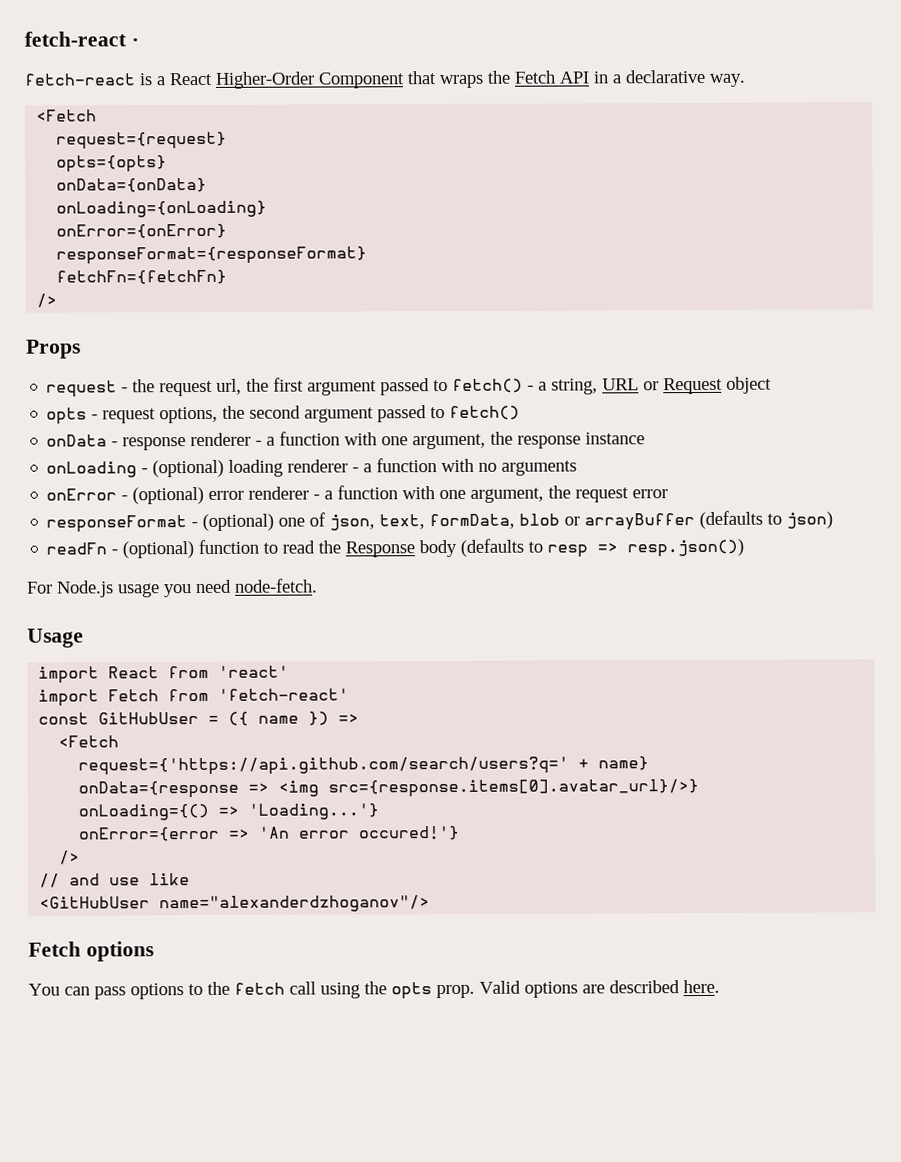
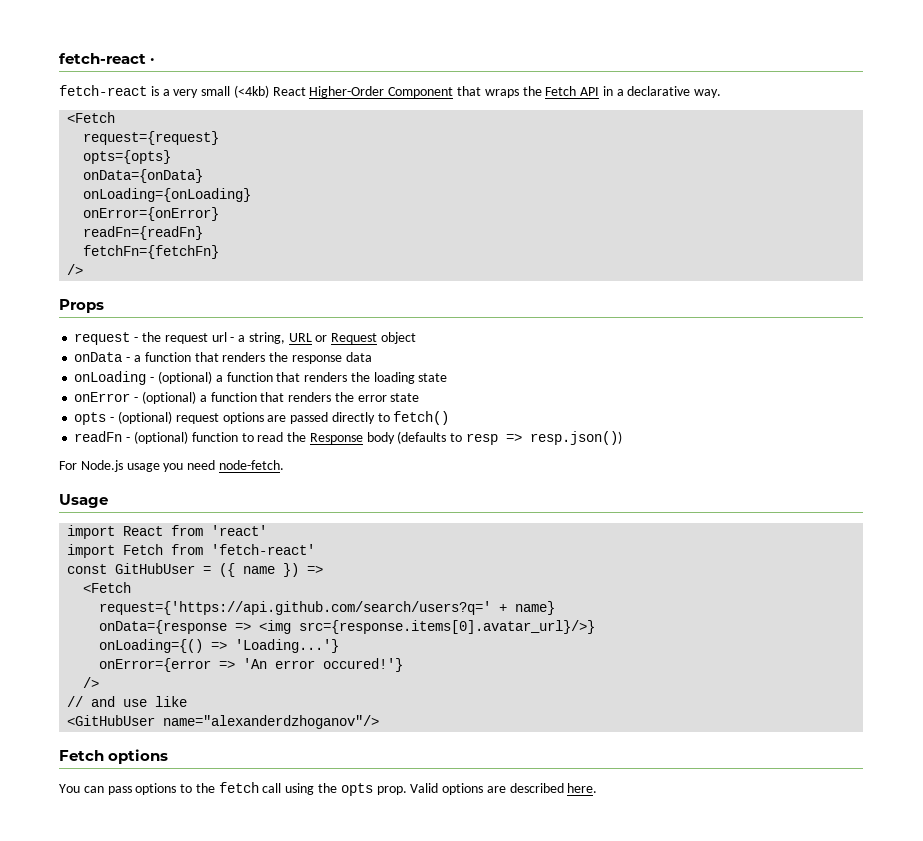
- fetch-react is a React Higher-Order Component that wraps the Fetch API in a declarative way.
+ fetch-react is a very small (<4kb) React Higher-Order Component that wraps the Fetch API in a declarative way.
- responseFormat={responseFormat}
+ readFn={readFn}
- request - the request url, the first argument passed to fetch() - a string, URL or Request object
+ request - the request url - a string, URL or Request object
- opts - request options, the second argument passed to fetch()
- onData - response renderer - a function with one argument, the response instance
+ onData - a function that renders the response data
- onLoading - (optional) loading renderer - a function with no arguments
- onError - (optional) error renderer - a function with one argument, the request error
- responseFormat - (optional) one of json, text, formData, blob or arrayBuffer (defaults to json)
+ onLoading - (optional) a function that renders the loading state
+ onError - (optional) a function that renders the error state
+ opts - (optional) request options are passed directly to fetch()

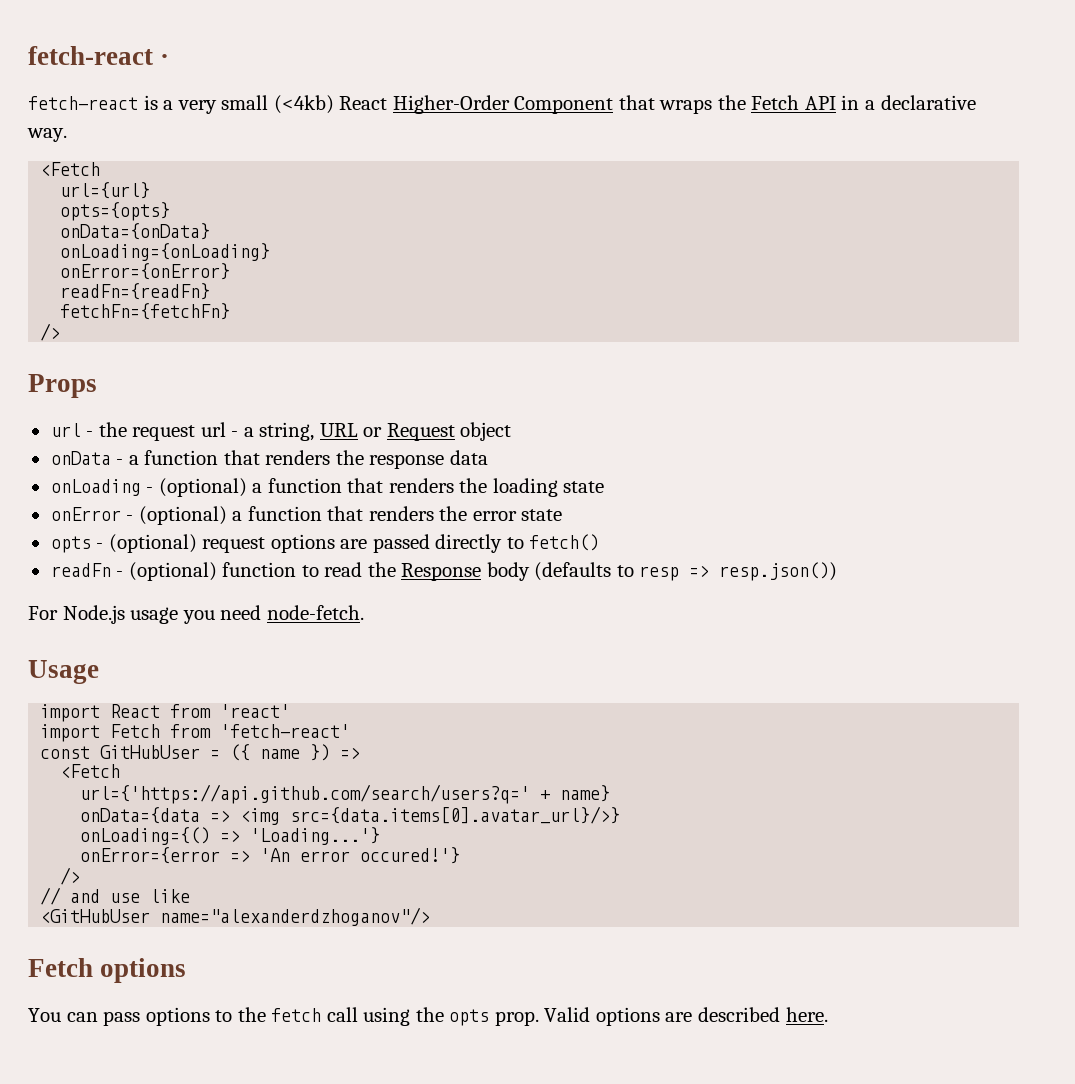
- request={request}
+ url={url}
- request - the request url - a string, URL or Request object
+ url - the request url - a string, URL or Request object
- request={'https://api.github.com/search/users?q=' + name}
+ url={'https://api.github.com/search/users?q=' + name}
- onData={response => <img src={response.items[0].avatar_url}/>}
+ onData={data => <img src={data.items[0].avatar_url}/>}

